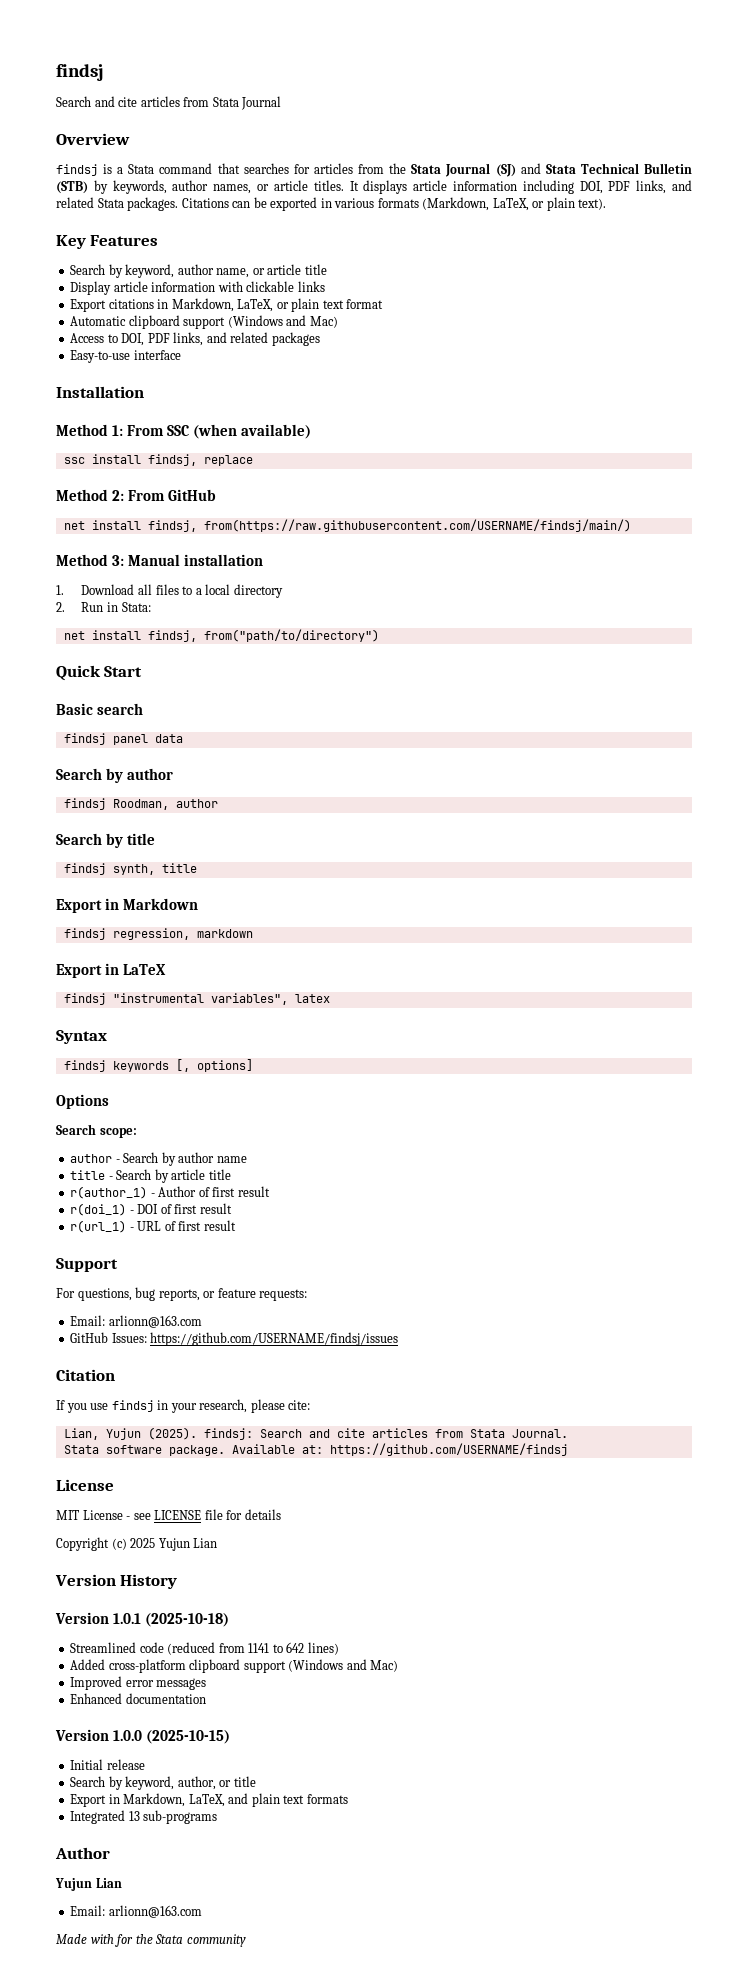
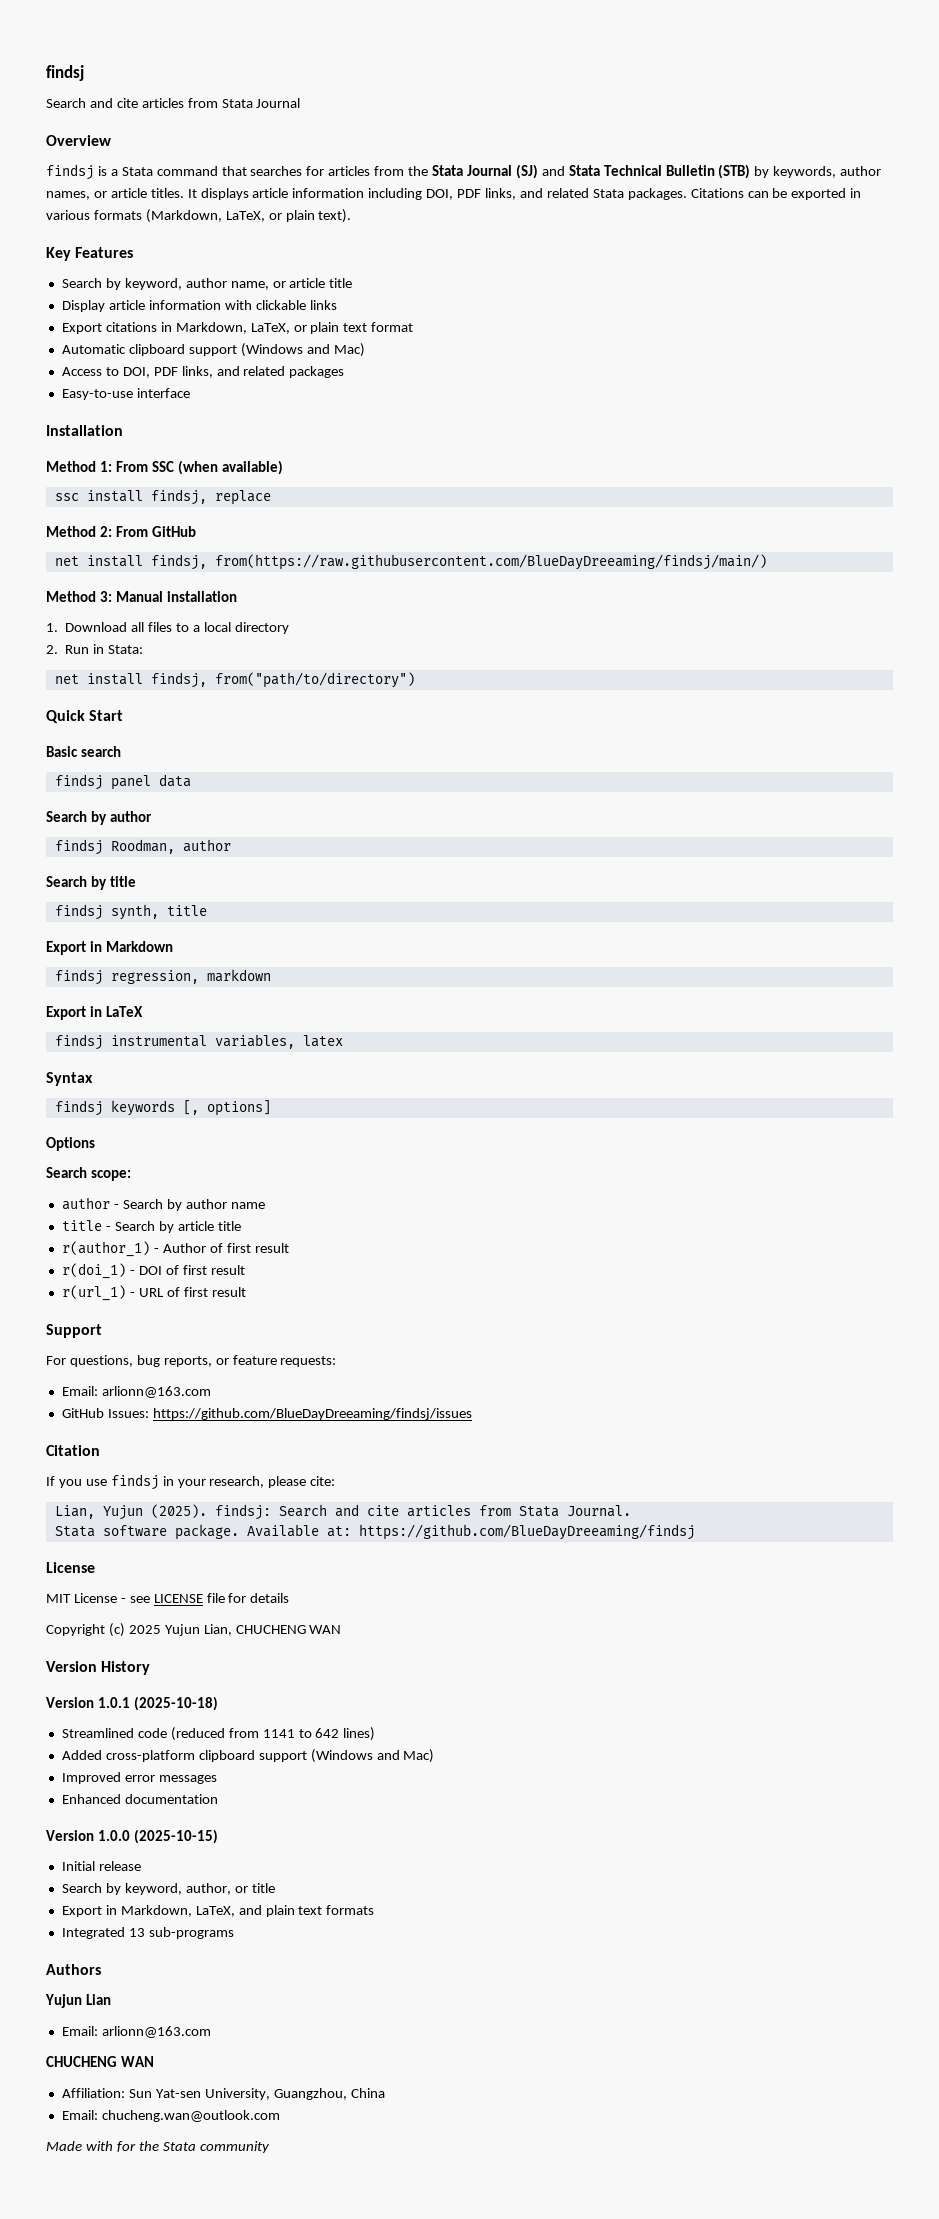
- net install findsj, from(https://raw.githubusercontent.com/USERNAME/findsj/main/)
+ net install findsj, from(https://raw.githubusercontent.com/BlueDayDreeaming/findsj/main/)
- findsj "instrumental variables", latex
+ findsj instrumental variables, latex
- GitHub Issues: https://github.com/USERNAME/findsj/issues
+ GitHub Issues: https://github.com/BlueDayDreeaming/findsj/issues
- Available at: https://github.com/USERNAME/findsj
+ Available at: https://github.com/BlueDayDreeaming/findsj
- Copyright (c) 2025 Yujun Lian
+ Copyright (c) 2025 Yujun Lian, CHUCHENG WAN
  Integrated 13 sub-programs
- Author
+ Authors
  Yujun Lian
  Email: arlionn@163.com
+ CHUCHENG WAN
+ Affiliation: Sun Yat-sen University, Guangzhou, China
+ Email: chucheng.wan@outlook.com

